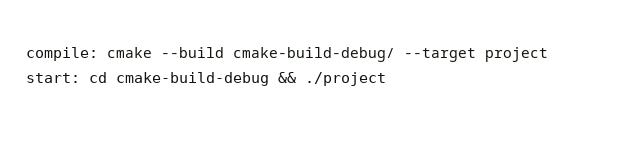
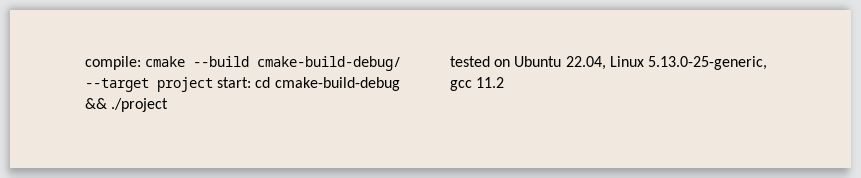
+ tested on Ubuntu 22.04, Linux 5.13.0-25-generic, gcc 11.2

